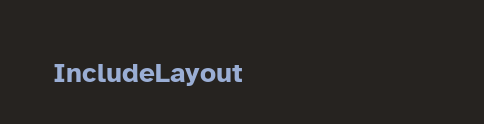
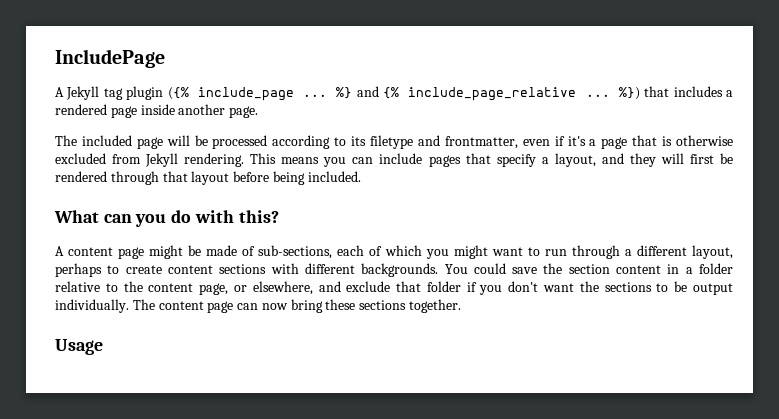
- IncludeLayout
+ IncludePage
+ A Jekyll tag plugin ({% include_page ... %} and {% include_page_relative ... %}) that includes a rendered page inside another page.
+ The included page will be processed according to its filetype and frontmatter, even if it's a page that is otherwise excluded from Jekyll rendering. This means you can include pages that specify a layout, and they will first be rendered through that layout before being included.
+ What can you do with this?
+ A content page might be made of sub-sections, each of which you might want to run through a different layout, perhaps to create content sections with different backgrounds. You could save the section content in a folder relative to the content page, or elsewhere, and exclude that folder if you don't want the sections to be output individually. The content page can now bring these sections together.
+ Usage

